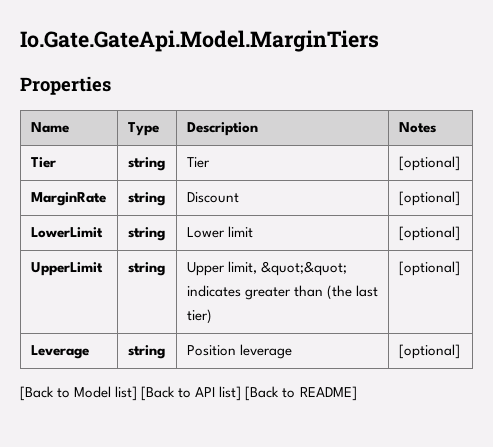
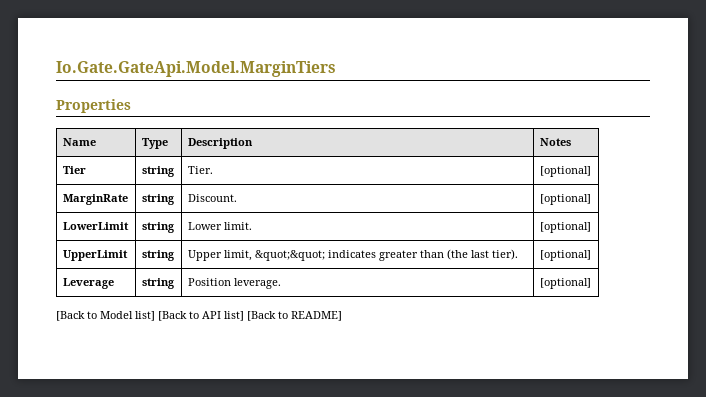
- Tier | string | Tier | [optional]
+ Tier | string | Tier. | [optional]
- MarginRate | string | Discount | [optional]
+ MarginRate | string | Discount. | [optional]
- LowerLimit | string | Lower limit | [optional]
+ LowerLimit | string | Lower limit. | [optional]
- UpperLimit | string | Upper limit, &quot;&quot; indicates greater than (the last tier) | [optional]
+ UpperLimit | string | Upper limit, &quot;&quot; indicates greater than (the last tier). | [optional]
- Leverage | string | Position leverage | [optional]
+ Leverage | string | Position leverage. | [optional]

